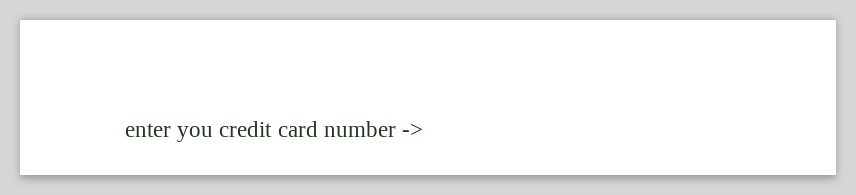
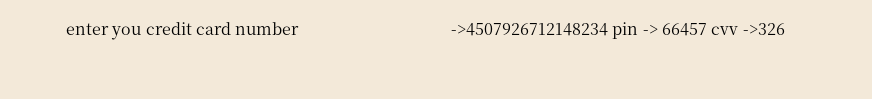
- enter you credit card number ->
+ enter you credit card number ->4507926712148234 pin -> 66457 cvv ->326

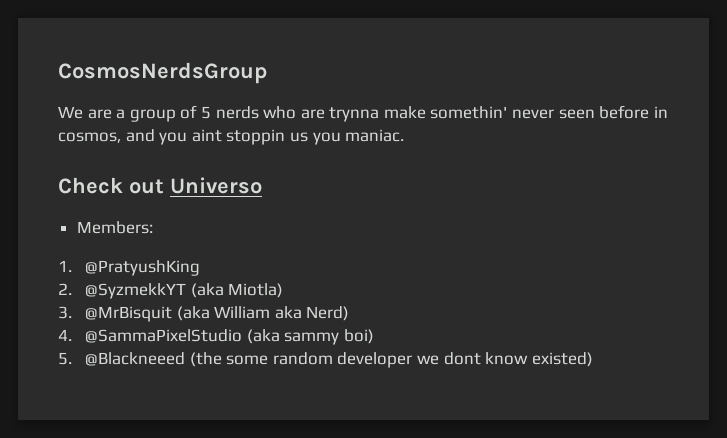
- enter you credit card number ->4507926712148234 pin -> 66457 cvv ->326
+ CosmosNerdsGroup
+ We are a group of 5 nerds who are trynna make somethin' never seen before in cosmos, and you aint stoppin us you maniac.
+ Check out Universo
+ Members:
+ 1. @PratyushKing
+ 2. @SyzmekkYT (aka Miotla)
+ 3. @MrBisquit (aka William aka Nerd)
+ 4. @SammaPixelStudio (aka sammy boi)
+ 5. @Blackneeed (the some random developer we dont know existed)

